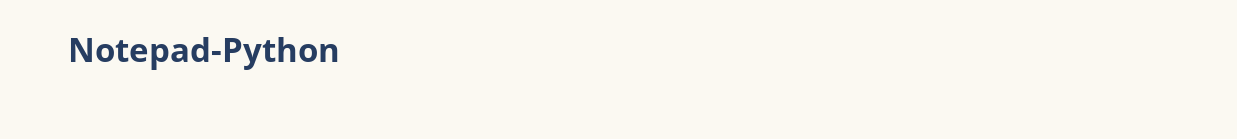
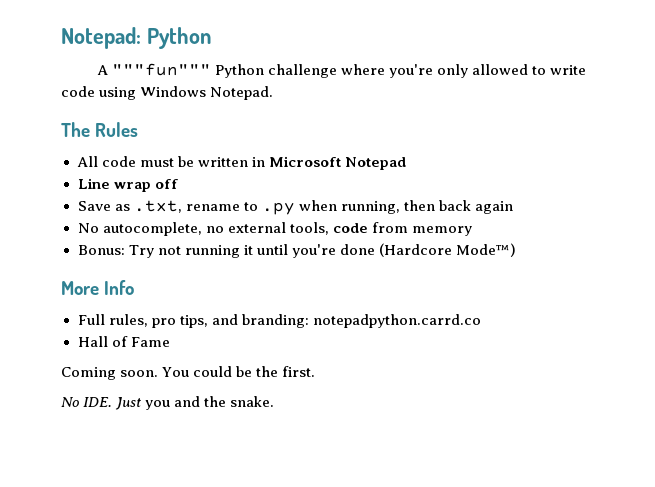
- Notepad-Python
+ Notepad: Python
+ A """fun""" Python challenge where you're only allowed to write code using Windows Notepad.
+ The Rules
+ All code must be written in Microsoft Notepad
+ Line wrap off
+ Save as .txt, rename to .py when running, then back again
+ No autocomplete, no external tools, code from memory
+ Bonus: Try not running it until you're done (Hardcore Mode™)
+ More Info
+ Full rules, pro tips, and branding: notepadpython.carrd.co
+ Hall of Fame
+ Coming soon. You could be the first.
+ No IDE. Just you and the snake.

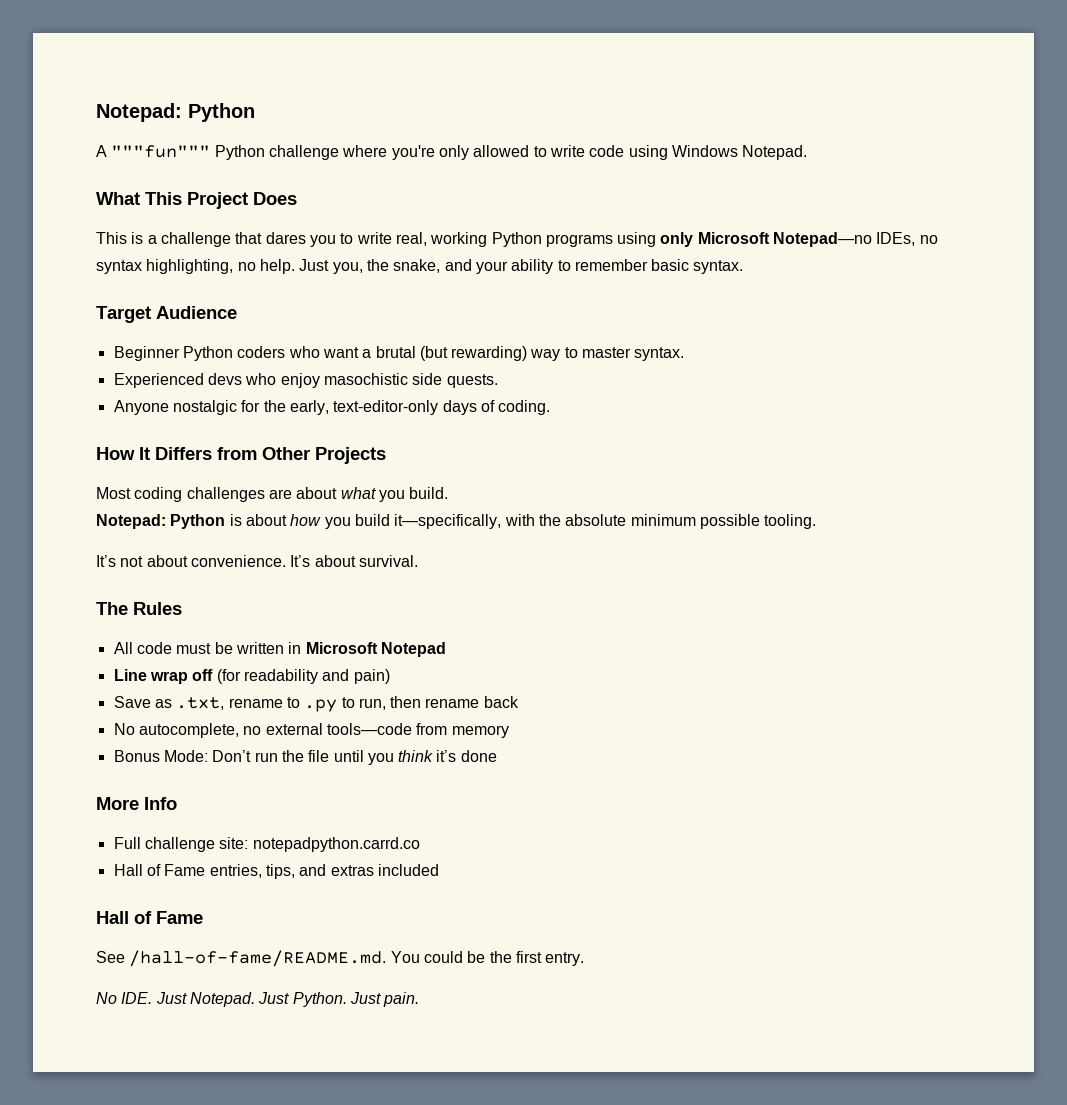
+ What This Project Does
+ This is a challenge that dares you to write real, working Python programs using only Microsoft Notepad—no IDEs, no syntax highlighting, no help. Just you, the snake, and your ability to remember basic syntax.
+ Target Audience
+ Beginner Python coders who want a brutal (but rewarding) way to master syntax.
+ Experienced devs who enjoy masochistic side quests.
+ Anyone nostalgic for the early, text-editor-only days of coding.
+ How It Differs from Other Projects
+ Most coding challenges are about what you build.
+ Notepad: Python is about how you build it—specifically, with the absolute minimum possible tooling.
+ It’s not about convenience. It’s about survival.
- Line wrap off
+ Line wrap off (for readability and pain)
- Save as .txt, rename to .py when running, then back again
+ Save as .txt, rename to .py to run, then rename back
- No autocomplete, no external tools, code from memory
+ No autocomplete, no external tools—code from memory
- Bonus: Try not running it until you're done (Hardcore Mode™)
+ Bonus Mode: Don’t run the file until you think it’s done
- Full rules, pro tips, and branding: notepadpython.carrd.co
+ Full challenge site: notepadpython.carrd.co
+ Hall of Fame entries, tips, and extras included
  Hall of Fame
- Coming soon. You could be the first.
+ See /hall-of-fame/README.md. You could be the first entry.
- No IDE. Just you and the snake.
+ No IDE. Just Notepad. Just Python. Just pain.

